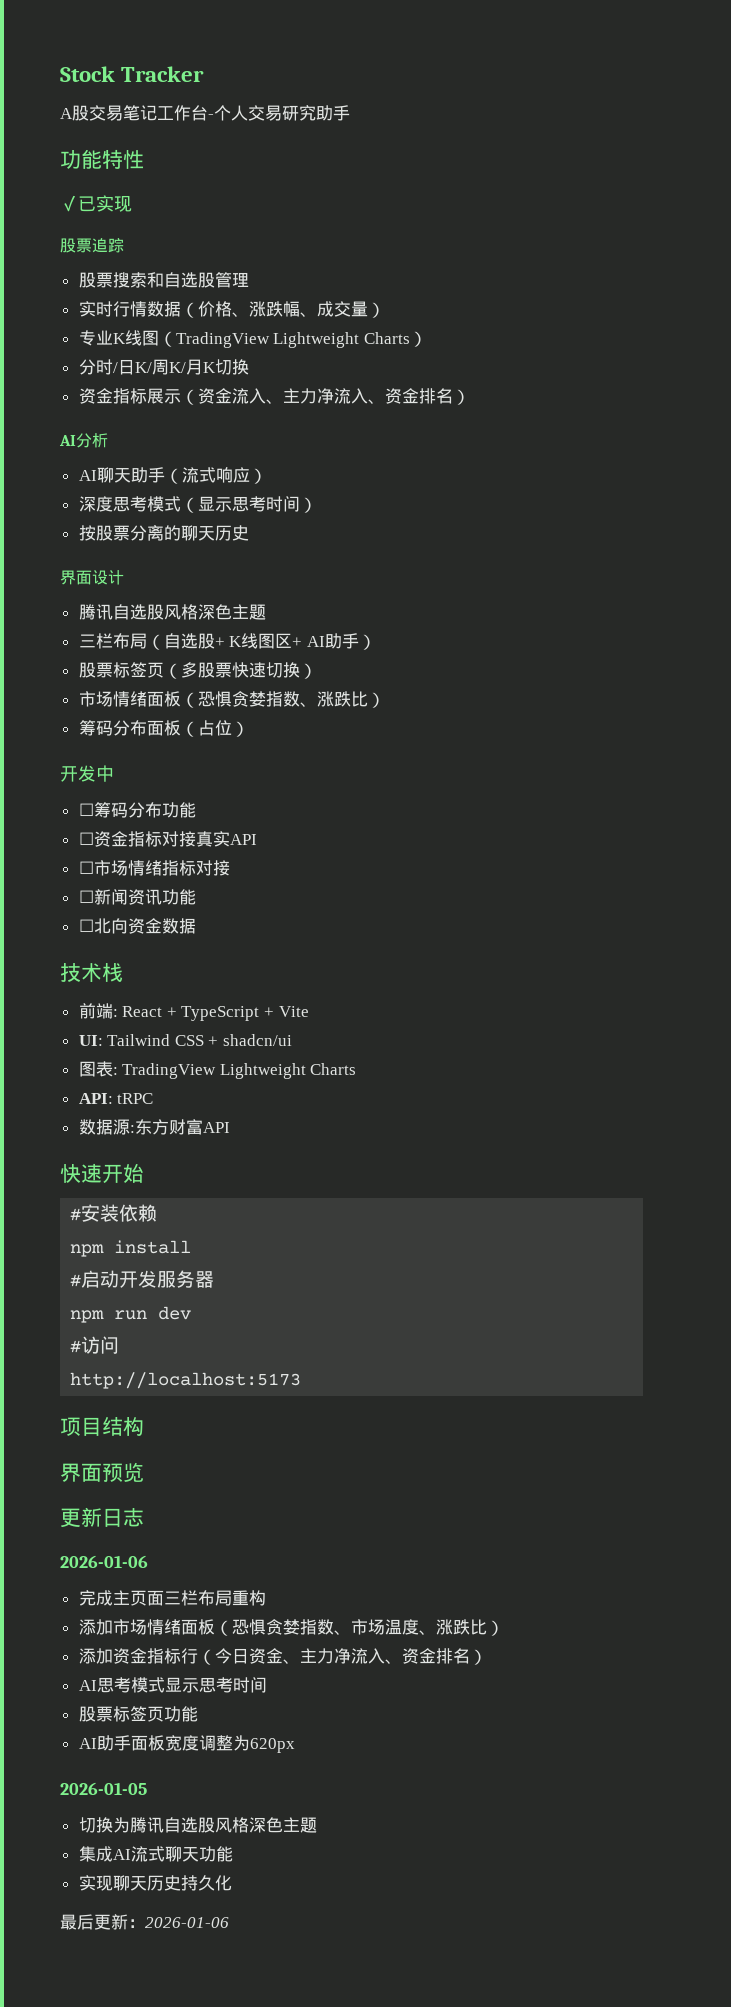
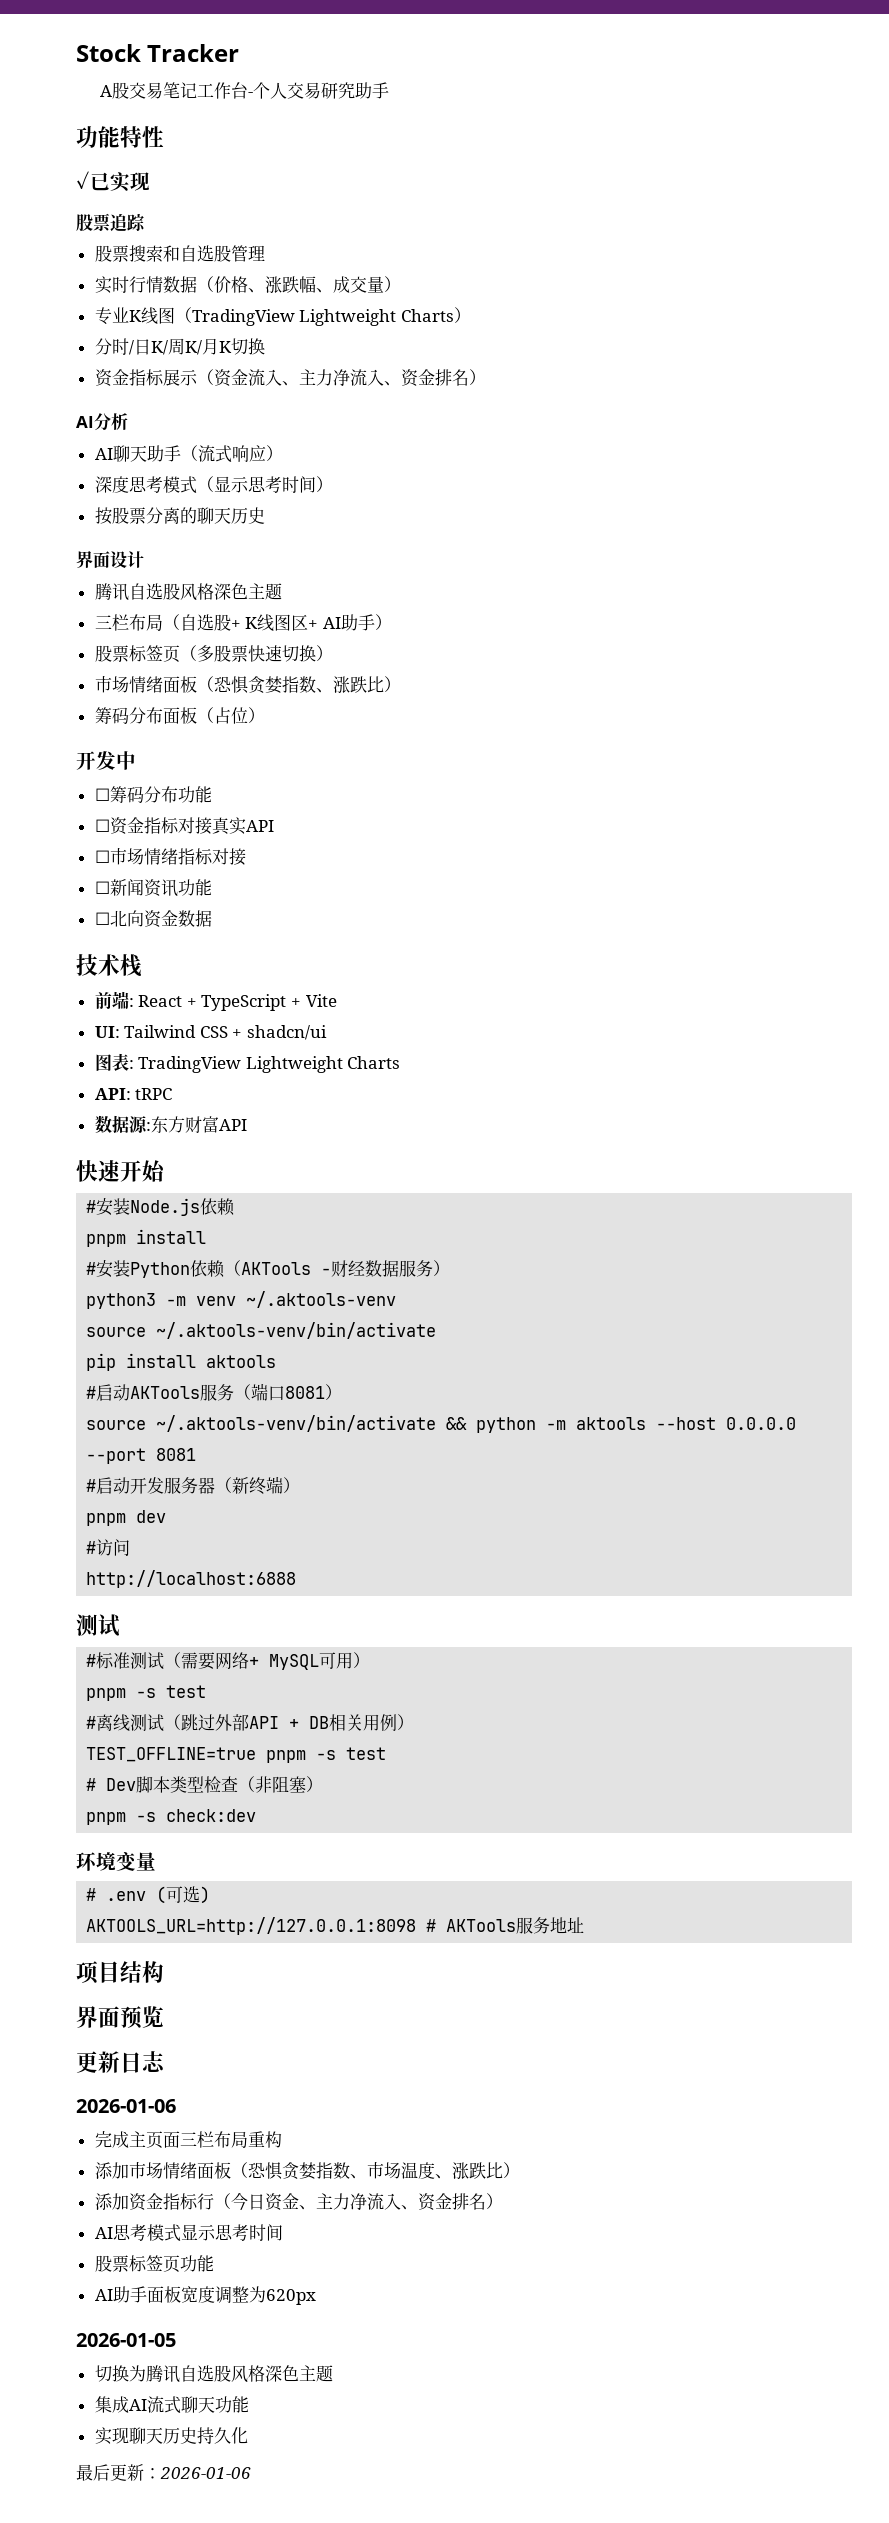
- #安装依赖
+ #安装Node.js依赖
- npm install
+ pnpm install
+ #安装Python依赖（AKTools -财经数据服务）
+ python3 -m venv ~/.aktools-venv
+ source ~/.aktools-venv/bin/activate
+ pip install aktools
+ #启动AKTools服务（端口8081）
+ source ~/.aktools-venv/bin/activate && python -m aktools --host 0.0.0.0 --port 8081
- #启动开发服务器
- npm run dev
+ #启动开发服务器（新终端）
+ pnpm dev
- http://localhost:5173
+ http://localhost:6888
+ 测试
+ #标准测试（需要网络+ MySQL可用）
+ pnpm -s test
+ #离线测试（跳过外部API + DB相关用例）
+ TEST_OFFLINE=true pnpm -s test
+ # Dev脚本类型检查（非阻塞）
+ pnpm -s check:dev
+ 环境变量
+ # .env (可选)
+ AKTOOLS_URL=http://127.0.0.1:8098 # AKTools服务地址

